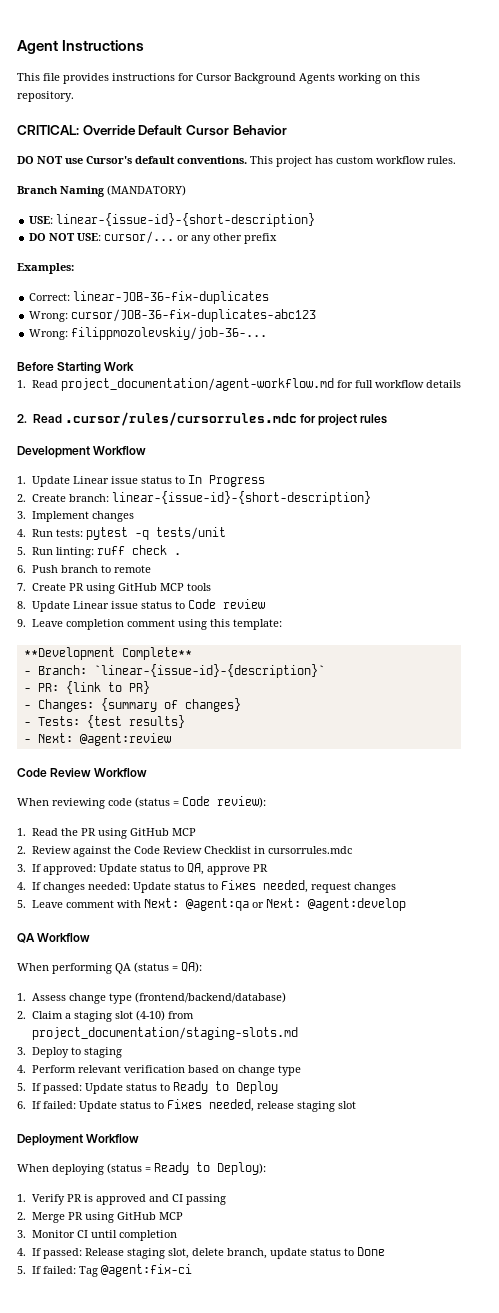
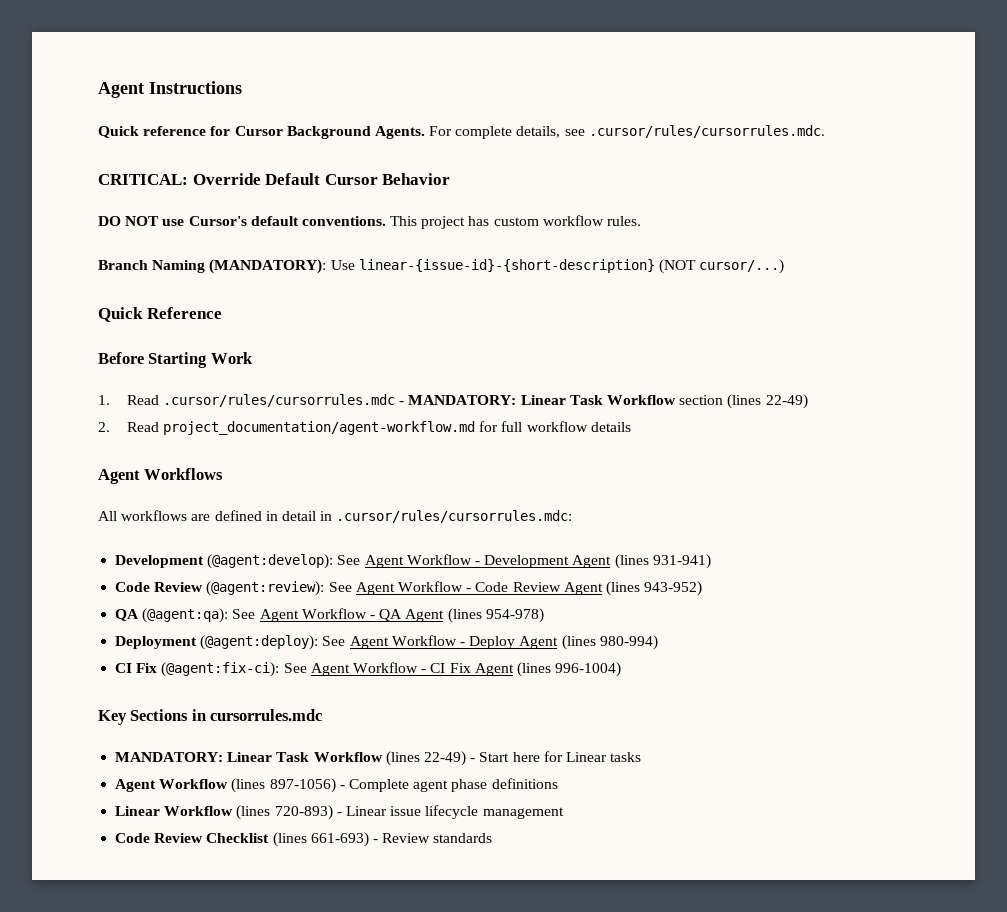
- This file provides instructions for Cursor Background Agents working on this repository.
+ Quick reference for Cursor Background Agents. For complete details, see .cursor/rules/cursorrules.mdc.
- Branch Naming (MANDATORY)
- USE: linear-{issue-id}-{short-description}
- DO NOT USE: cursor/... or any other prefix
- Examples:
- Correct: linear-JOB-36-fix-duplicates
- Wrong: cursor/JOB-36-fix-duplicates-abc123
- Wrong: filippmozolevskiy/job-36-...
+ Branch Naming (MANDATORY): Use linear-{issue-id}-{short-description} (NOT cursor/...)
+ Quick Reference
  Before Starting Work
- 1. Read project_documentation/agent-workflow.md for full workflow details
+ 1. Read .cursor/rules/cursorrules.mdc - MANDATORY: Linear Task Workflow section (lines 22-49)
+ 2. Read project_documentation/agent-workflow.md for full workflow details
- 2. Read .cursor/rules/cursorrules.mdc for project rules
- Development Workflow
- 1. Update Linear issue status to In Progress
- 2. Create branch: linear-{issue-id}-{short-description}
- 3. Implement changes
- 4. Run tests: pytest -q tests/unit
- 5. Run linting: ruff check .
- 6. Push branch to remote
- 7. Create PR using GitHub MCP tools
- 8. Update Linear issue status to Code review
- 9. Leave completion comment using this template:
- **Development Complete**
- - Branch: `linear-{issue-id}-{description}`
- - PR: {link to PR}
- - Changes: {summary of changes}
- - Tests: {test results}
- - Next: @agent:review
- Code Review Workflow
- When reviewing code (status = Code review):
- 1. Read the PR using GitHub MCP
- 2. Review against the Code Review Checklist in cursorrules.mdc
- 3. If approved: Update status to QA, approve PR
- 4. If changes needed: Update status to Fixes needed, request changes
- 5. Leave comment with Next: @agent:qa or Next: @agent:develop
- QA Workflow
- When performing QA (status = QA):
- 1. Assess change type (frontend/backend/database)
- 2. Claim a staging slot (4-10) from project_documentation/staging-slots.md
- 3. Deploy to staging
- 4. Perform relevant verification based on change type
- 5. If passed: Update status to Ready to Deploy
- 6. If failed: Update status to Fixes needed, release staging slot
- Deployment Workflow
- When deploying (status = Ready to Deploy):
- 1. Verify PR is approved and CI passing
- 2. Merge PR using GitHub MCP
- 3. Monitor CI until completion
- 4. If passed: Release staging slot, delete branch, update status to Done
- 5. If failed: Tag @agent:fix-ci
+ Agent Workflows
+ All workflows are defined in detail in .cursor/rules/cursorrules.mdc:
+ Development (@agent:develop): See Agent Workflow - Development Agent (lines 931-941)
+ Code Review (@agent:review): See Agent Workflow - Code Review Agent (lines 943-952)
+ QA (@agent:qa): See Agent Workflow - QA Agent (lines 954-978)
+ Deployment (@agent:deploy): See Agent Workflow - Deploy Agent (lines 980-994)
+ CI Fix (@agent:fix-ci): See Agent Workflow - CI Fix Agent (lines 996-1004)
+ Key Sections in cursorrules.mdc
+ MANDATORY: Linear Task Workflow (lines 22-49) - Start here for Linear tasks
+ Agent Workflow (lines 897-1056) - Complete agent phase definitions
+ Linear Workflow (lines 720-893) - Linear issue lifecycle management
+ Code Review Checklist (lines 661-693) - Review standards

